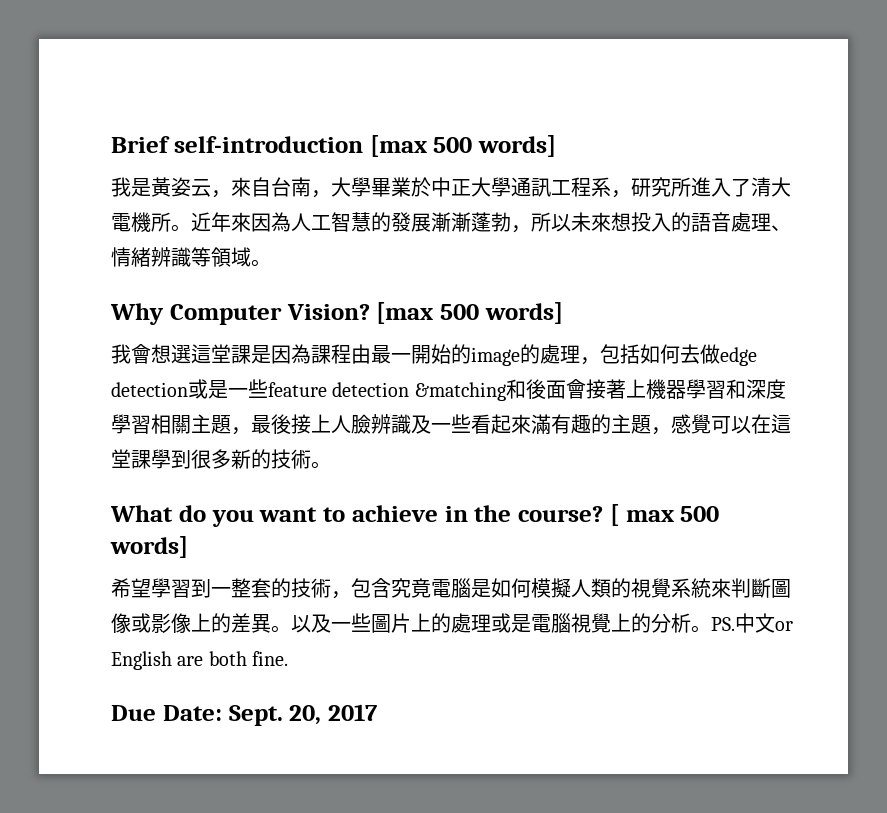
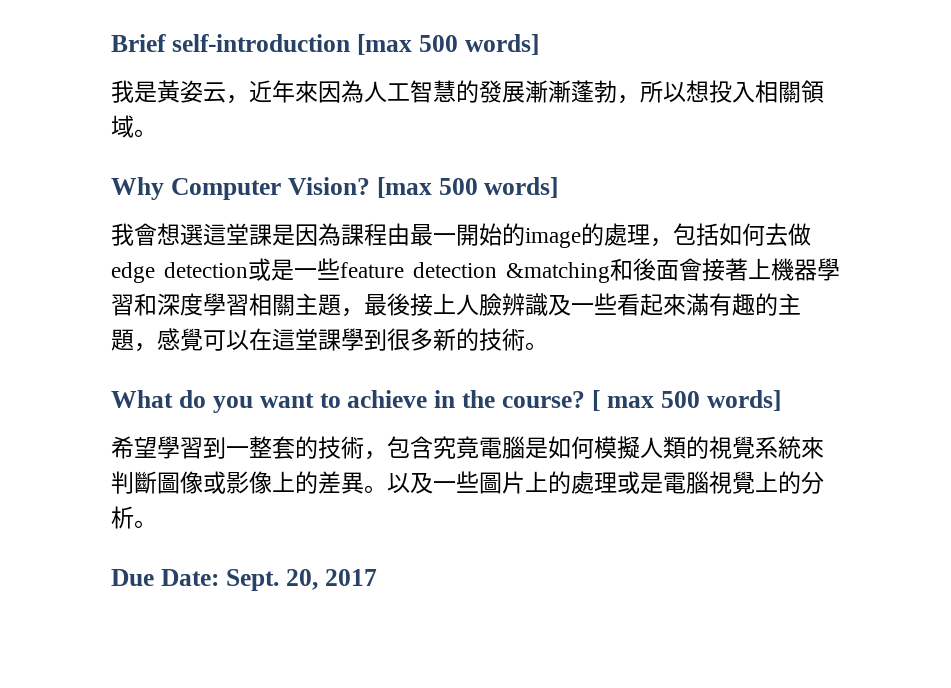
- 我是黃姿云，來自台南，大學畢業於中正大學通訊工程系，研究所進入了清大電機所。近年來因為人工智慧的發展漸漸蓬勃，所以未來想投入的語音處理、情緒辨識等領域。
+ 我是黃姿云，近年來因為人工智慧的發展漸漸蓬勃，所以想投入相關領域。
- PS.中文or English are both fine.

